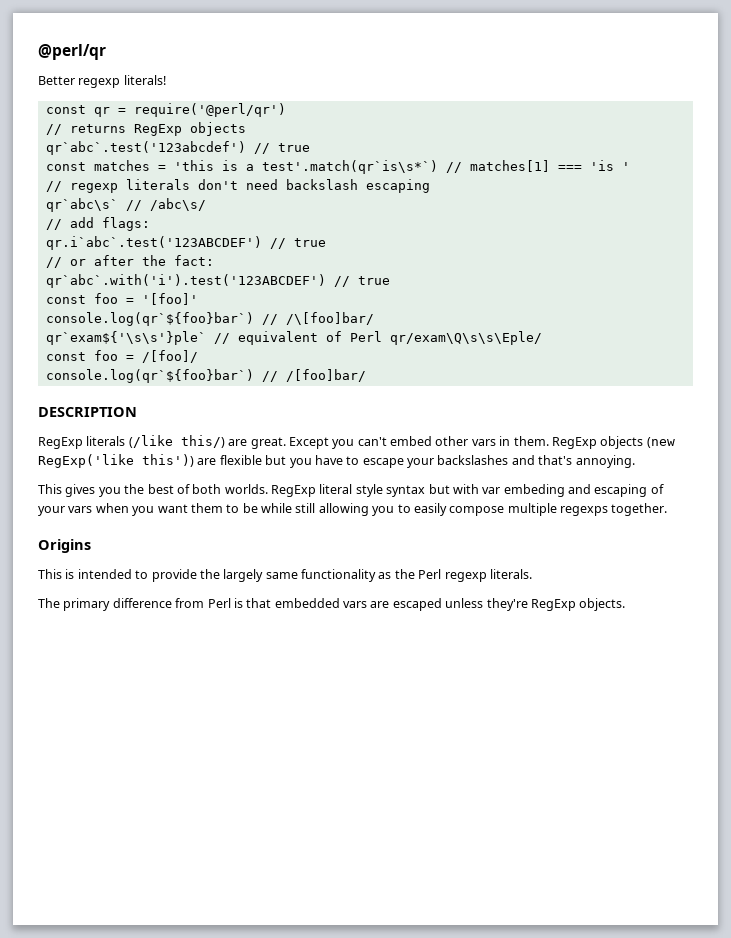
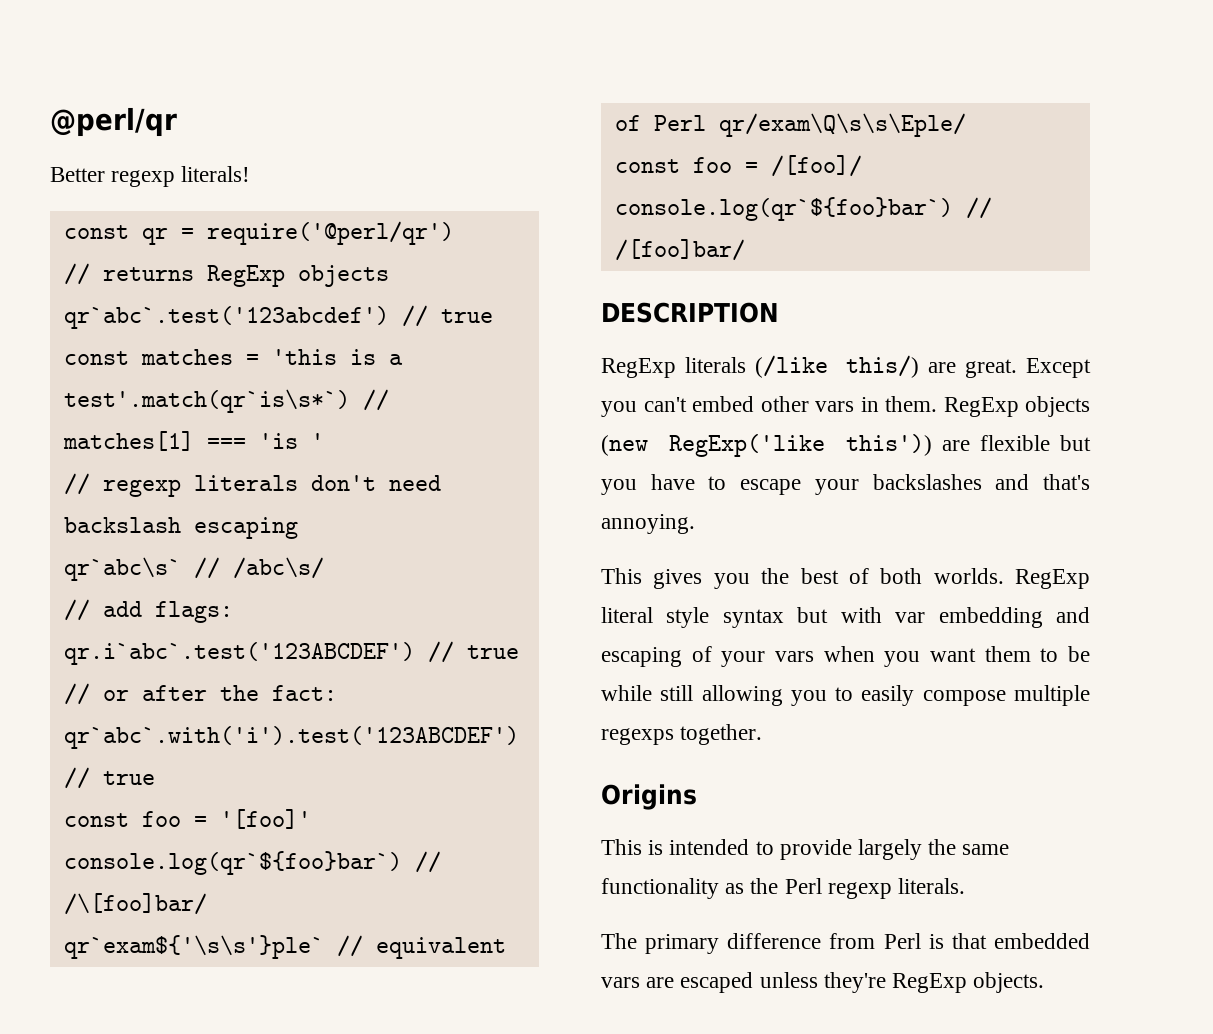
- RegExp literal style syntax but with var embeding and escaping of your vars when you want them to be while still allowing you to easily compose multiple regexps together.
+ RegExp literal style syntax but with var embedding and escaping of your vars when you want them to be while still allowing you to easily compose multiple regexps together.
- This is intended to provide the largely same functionality as the Perl regexp literals.
+ This is intended to provide largely the same functionality as the Perl regexp literals.

